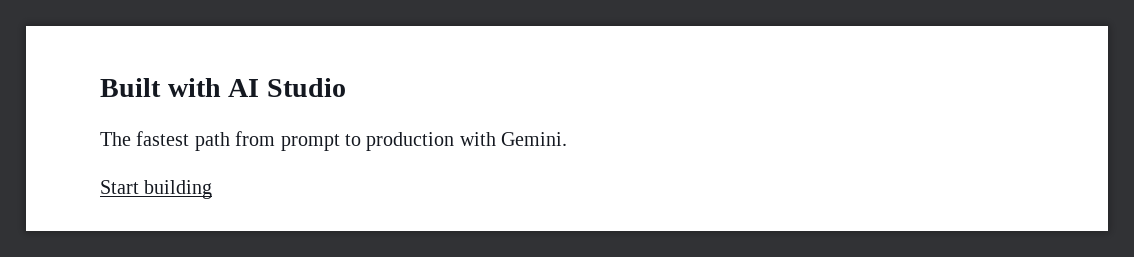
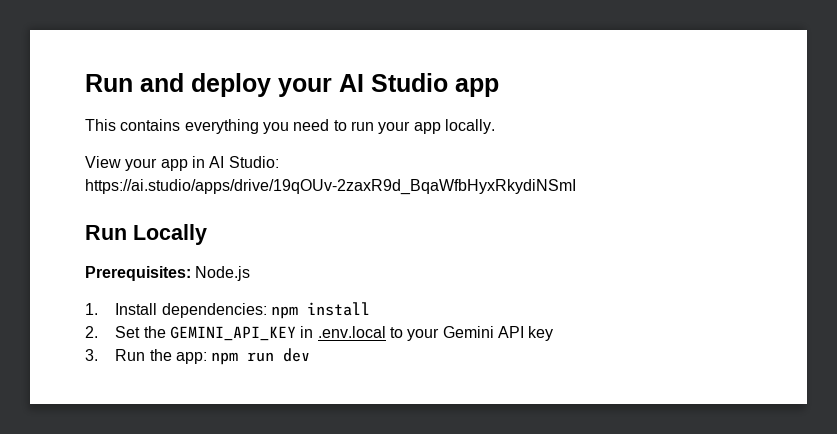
- Built with AI Studio
- The fastest path from prompt to production with Gemini.
- Start building
+ Run and deploy your AI Studio app
+ This contains everything you need to run your app locally.
+ View your app in AI Studio: https://ai.studio/apps/drive/19qOUv-2zaxR9d_BqaWfbHyxRkydiNSmI
+ Run Locally
+ Prerequisites: Node.js
+ 1. Install dependencies: npm install
+ 2. Set the GEMINI_API_KEY in .env.local to your Gemini API key
+ 3. Run the app: npm run dev

